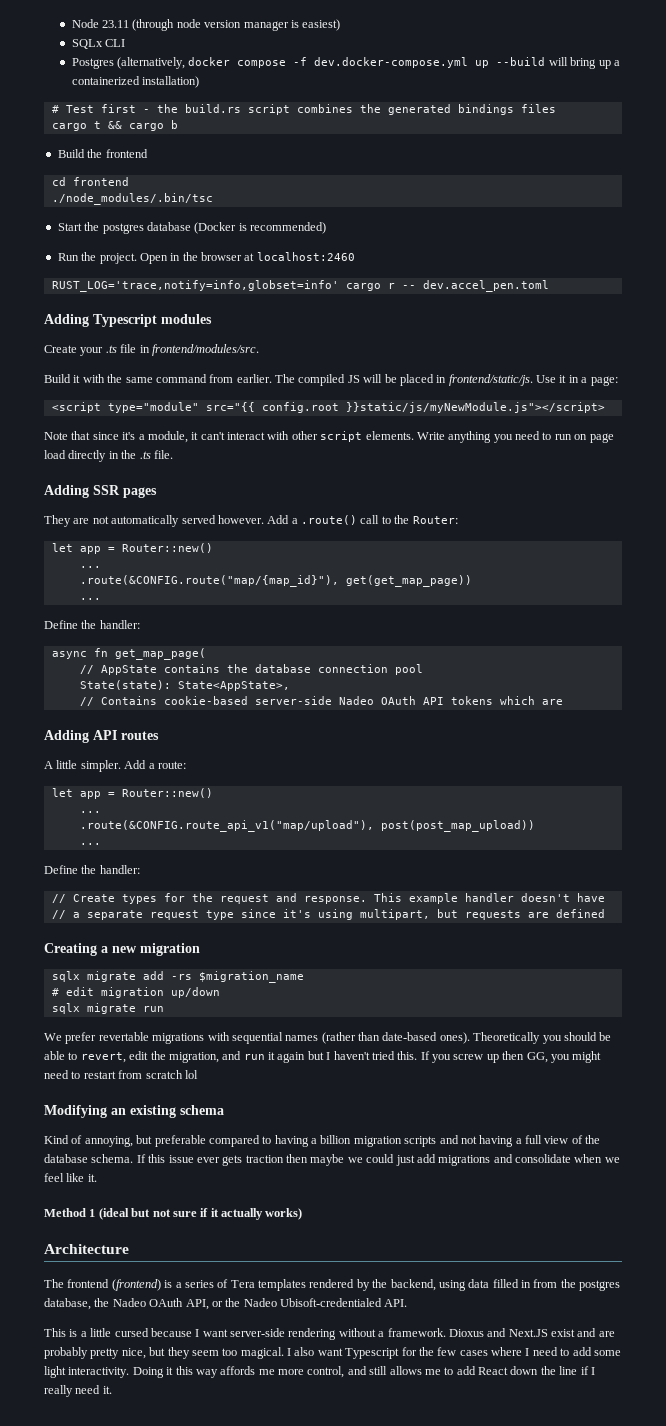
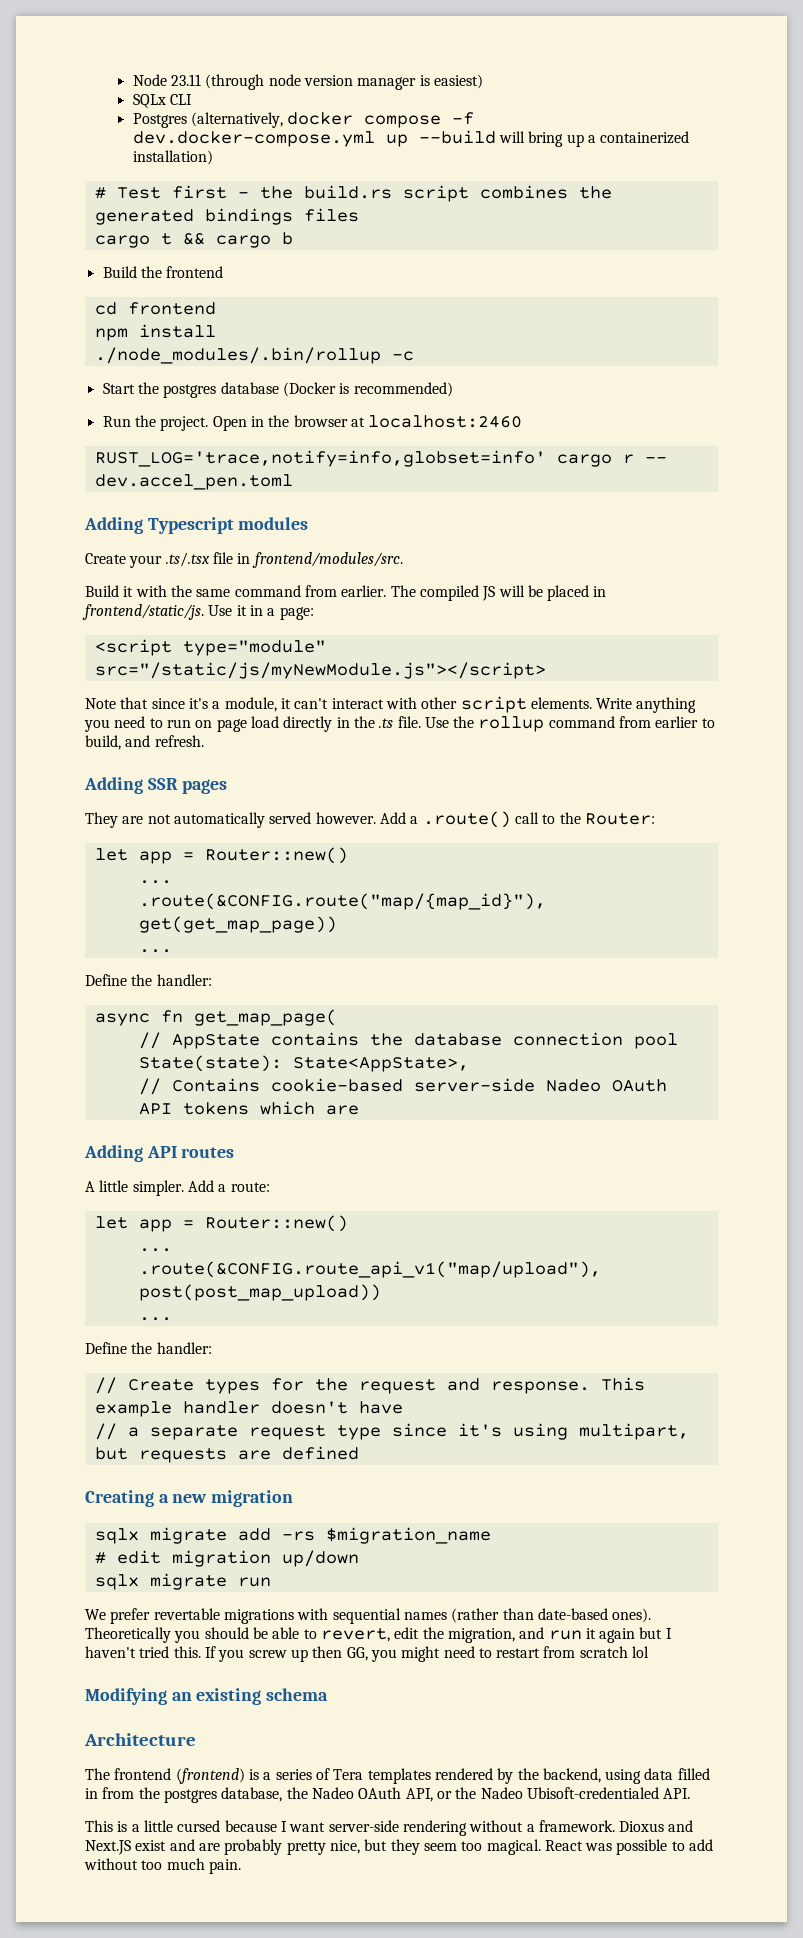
- ./node_modules/.bin/tsc
+ npm install
+ ./node_modules/.bin/rollup -c
- Create your .ts file in frontend/modules/src.
+ Create your .ts/.tsx file in frontend/modules/src.
- <script type="module" src="{{ config.root }}static/js/myNewModule.js"></script>
+ <script type="module" src="/static/js/myNewModule.js"></script>
+ Use the rollup command from earlier to build, and refresh.
- Kind of annoying, but preferable compared to having a billion migration scripts and not having a full view of the database schema. If this issue ever gets traction then maybe we could just add migrations and consolidate when we feel like it.
- Method 1 (ideal but not sure if it actually works)
- I also want Typescript for the few cases where I need to add some light interactivity. Doing it this way affords me more control, and still allows me to add React down the line if I really need it.
+ React was possible to add without too much pain.

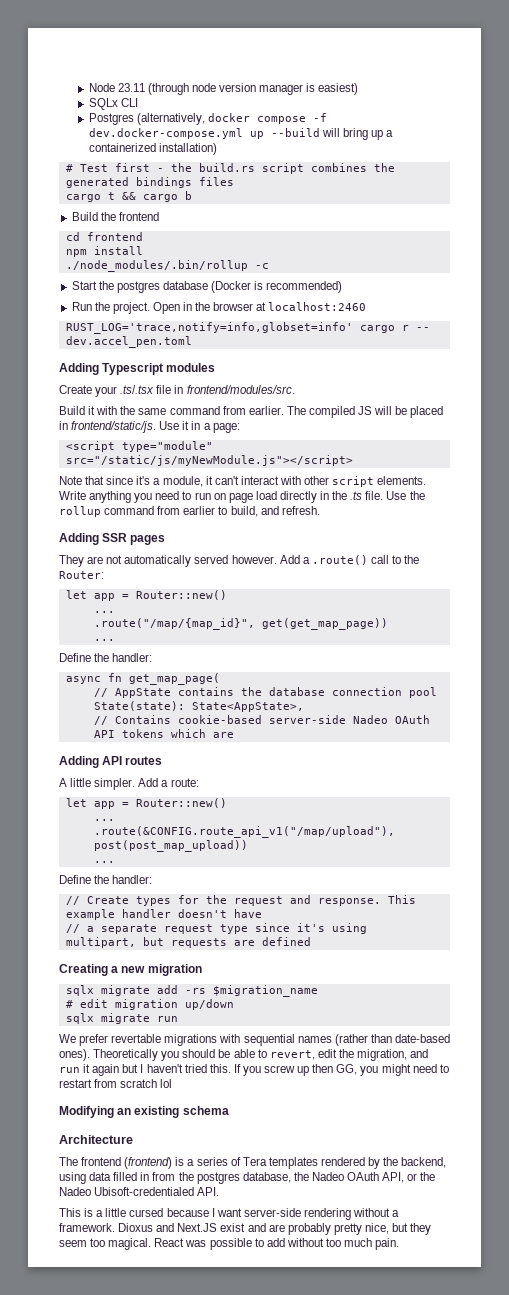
- .route(&CONFIG.route("map/{map_id}"), get(get_map_page))
+ .route("/map/{map_id}", get(get_map_page))
- .route(&CONFIG.route_api_v1("map/upload"), post(post_map_upload))
+ .route(&CONFIG.route_api_v1("/map/upload"), post(post_map_upload))

